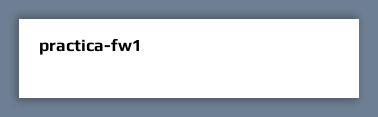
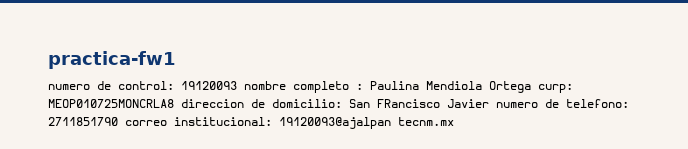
+ numero de control: 19120093 nombre completo : Paulina Mendiola Ortega curp: MEOP010725MONCRLA8 direccion de domicilio: San FRancisco Javier numero de telefono: 2711851790 correo institucional: 19120093@ajalpan tecnm.mx

